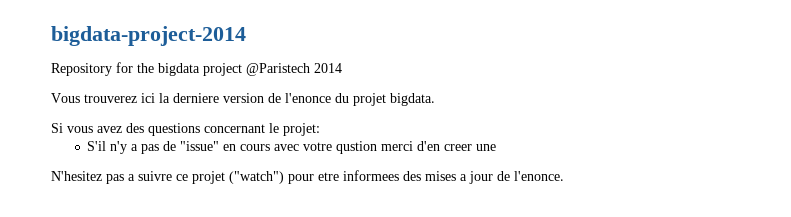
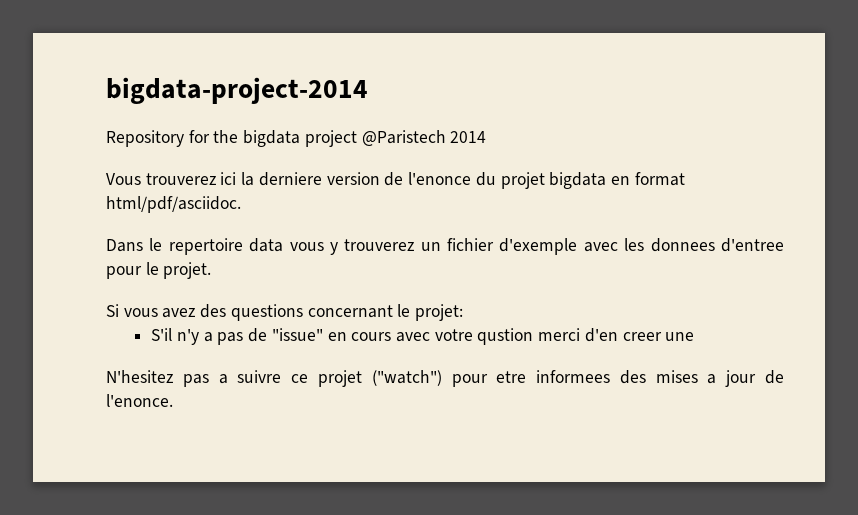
- Vous trouverez ici la derniere version de l'enonce du projet bigdata.
+ Vous trouverez ici la derniere version de l'enonce du projet bigdata en format html/pdf/asciidoc.
+ Dans le repertoire data vous y trouverez un fichier d'exemple avec les donnees d'entree pour le projet.

